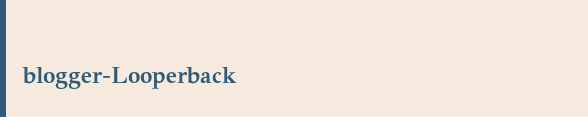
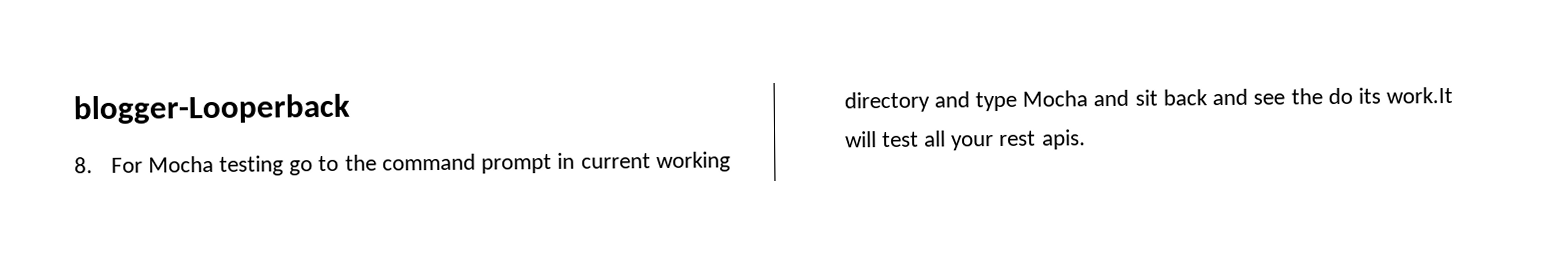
+ 8. For Mocha testing go to the command prompt in current working directory and type Mocha and sit back and see the do its work.It will test all your rest apis.

